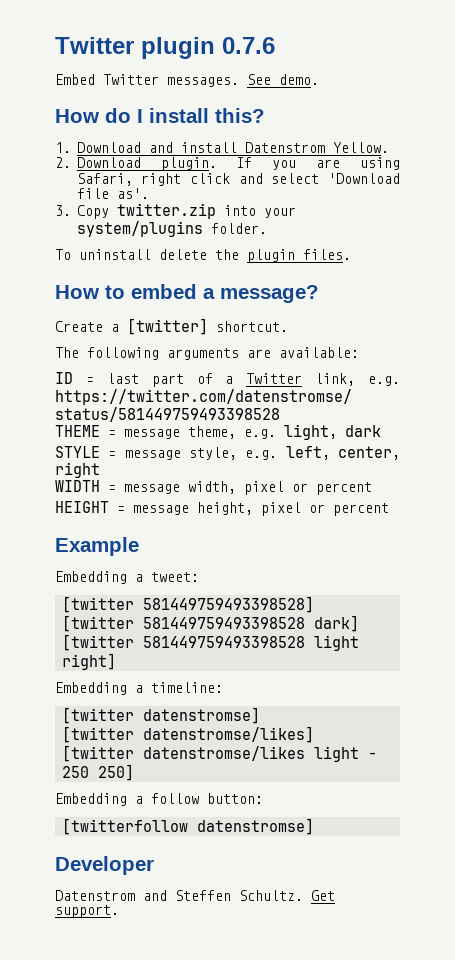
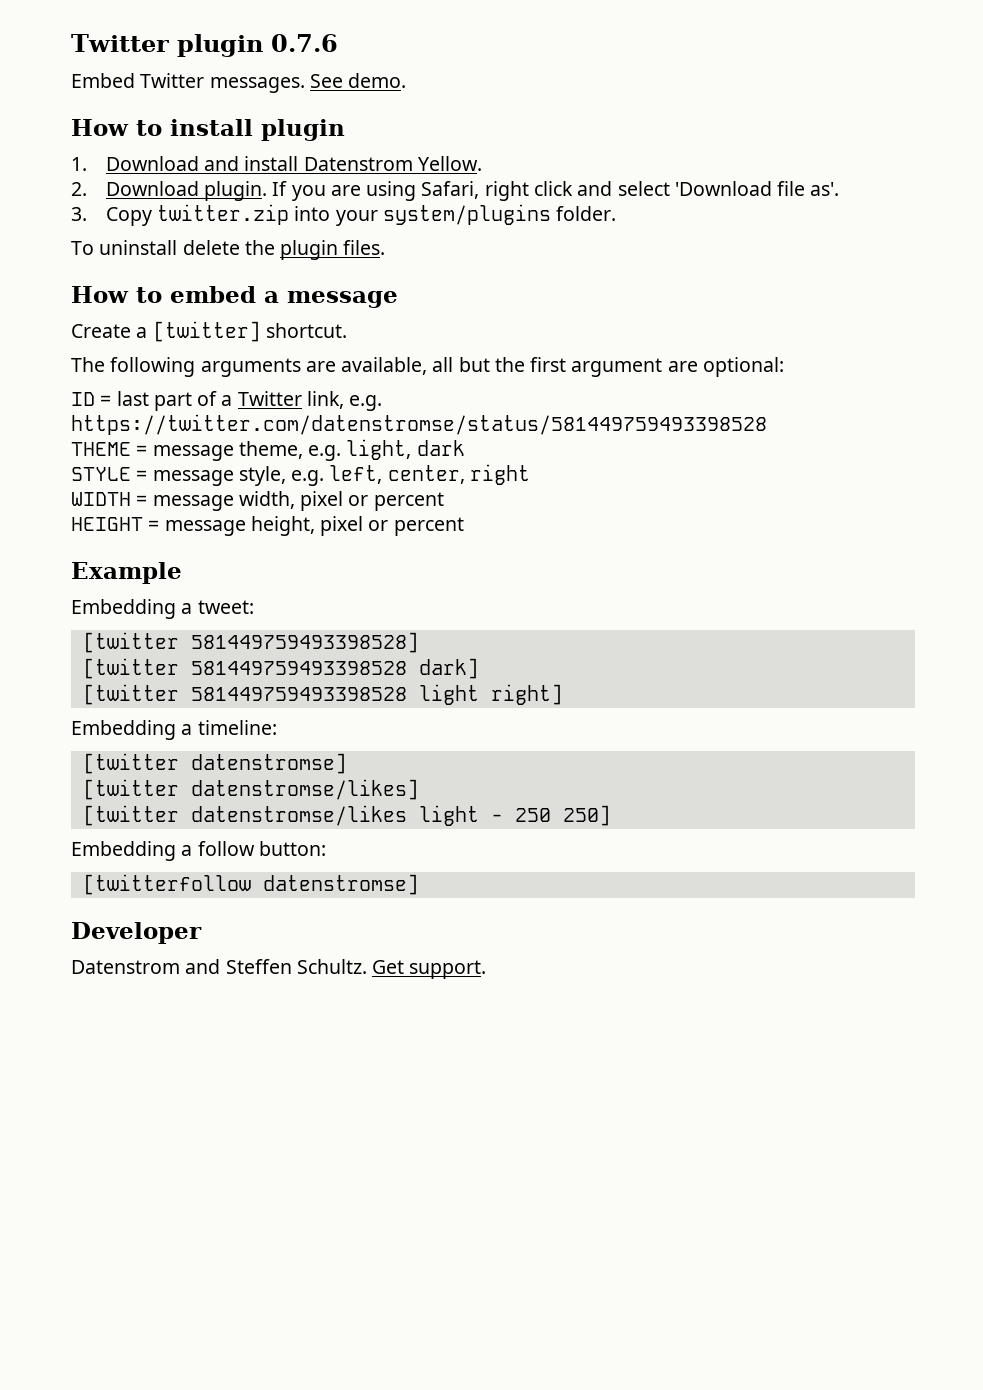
- How do I install this?
+ How to install plugin
- How to embed a message?
+ How to embed a message
- The following arguments are available:
+ The following arguments are available, all but the first argument are optional:

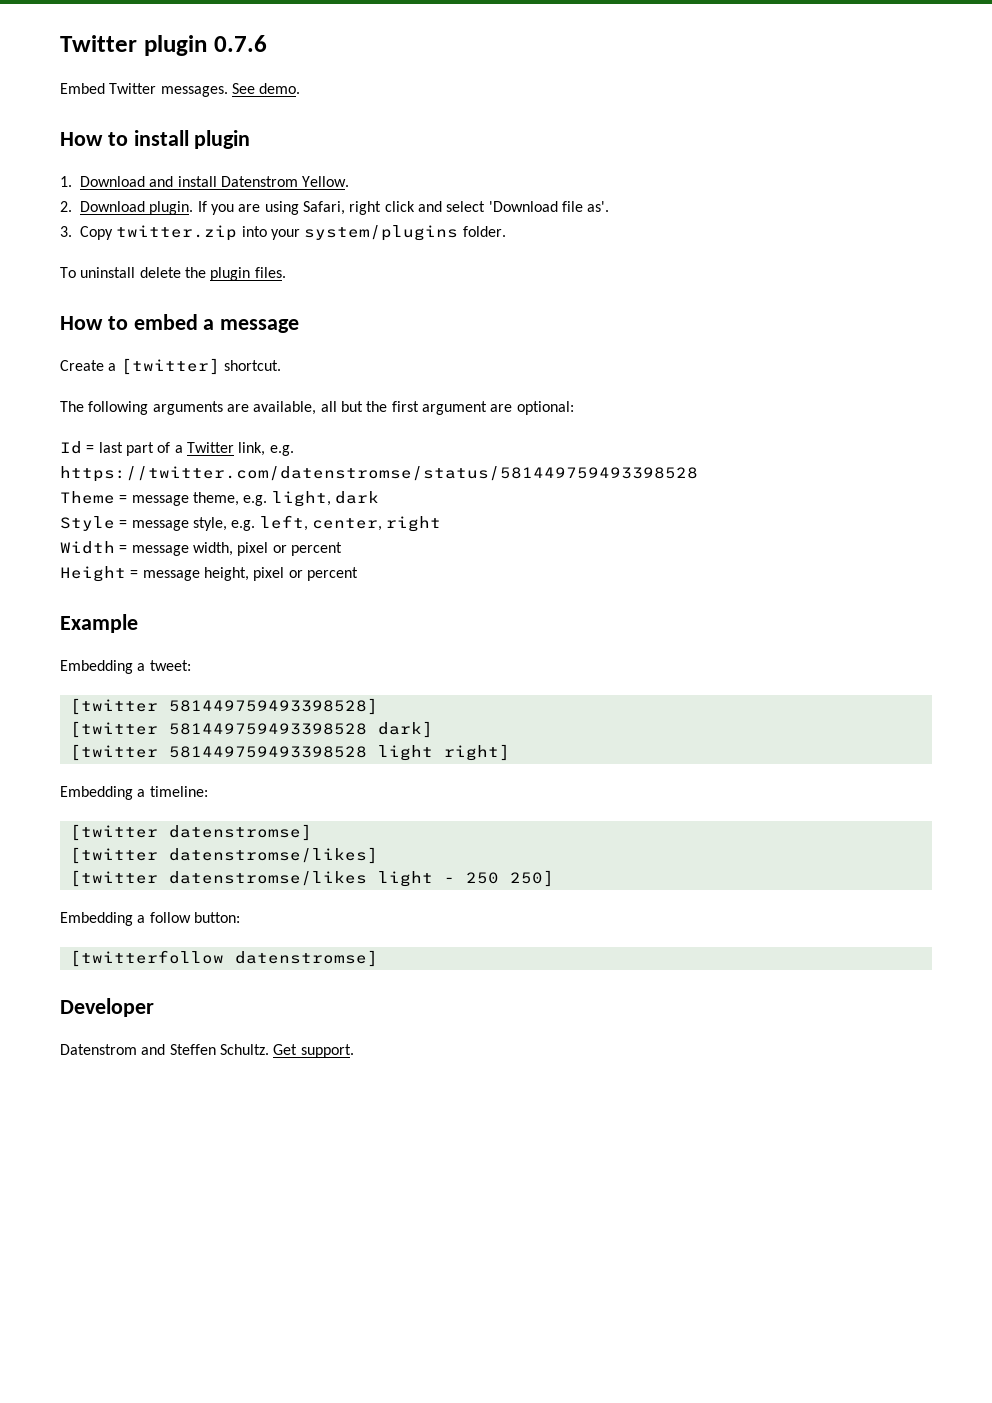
- ID = last part of a Twitter link, e.g. https://twitter.com/datenstromse/status/581449759493398528
+ Id = last part of a Twitter link, e.g. https://twitter.com/datenstromse/status/581449759493398528
- THEME = message theme, e.g. light, dark
+ Theme = message theme, e.g. light, dark
- STYLE = message style, e.g. left, center, right
+ Style = message style, e.g. left, center, right
- WIDTH = message width, pixel or percent
+ Width = message width, pixel or percent
- HEIGHT = message height, pixel or percent
+ Height = message height, pixel or percent

